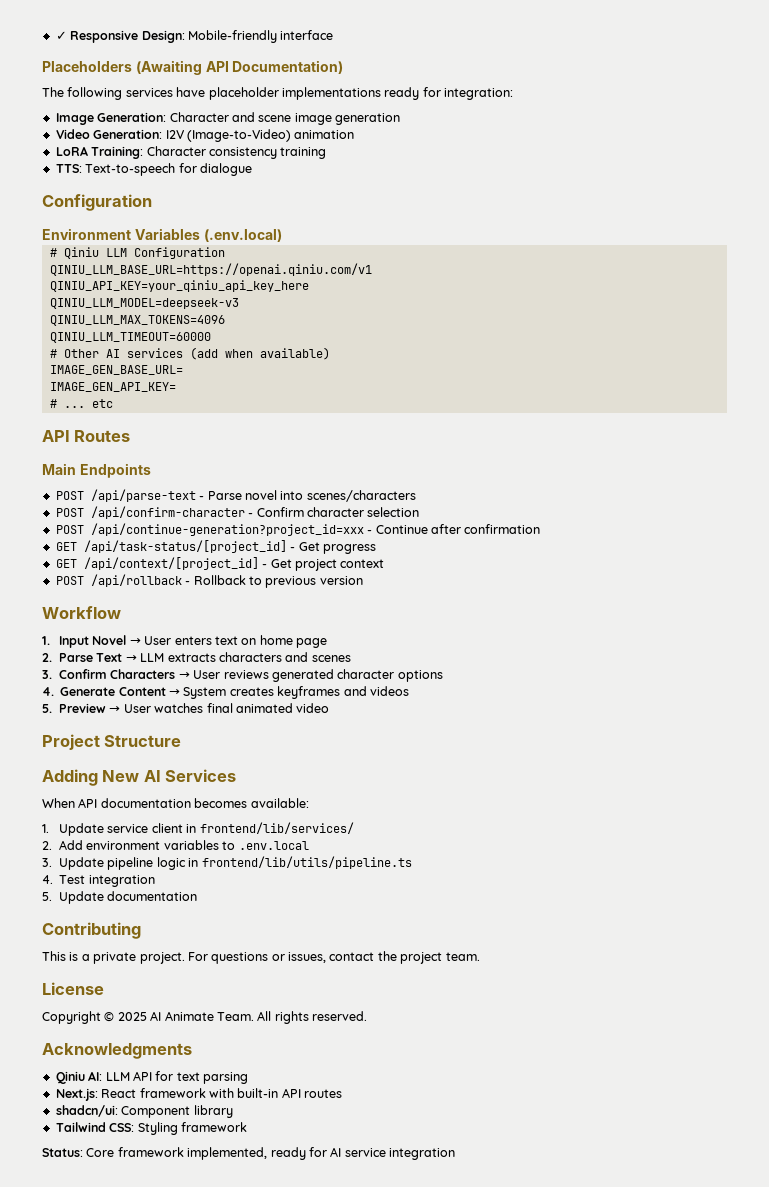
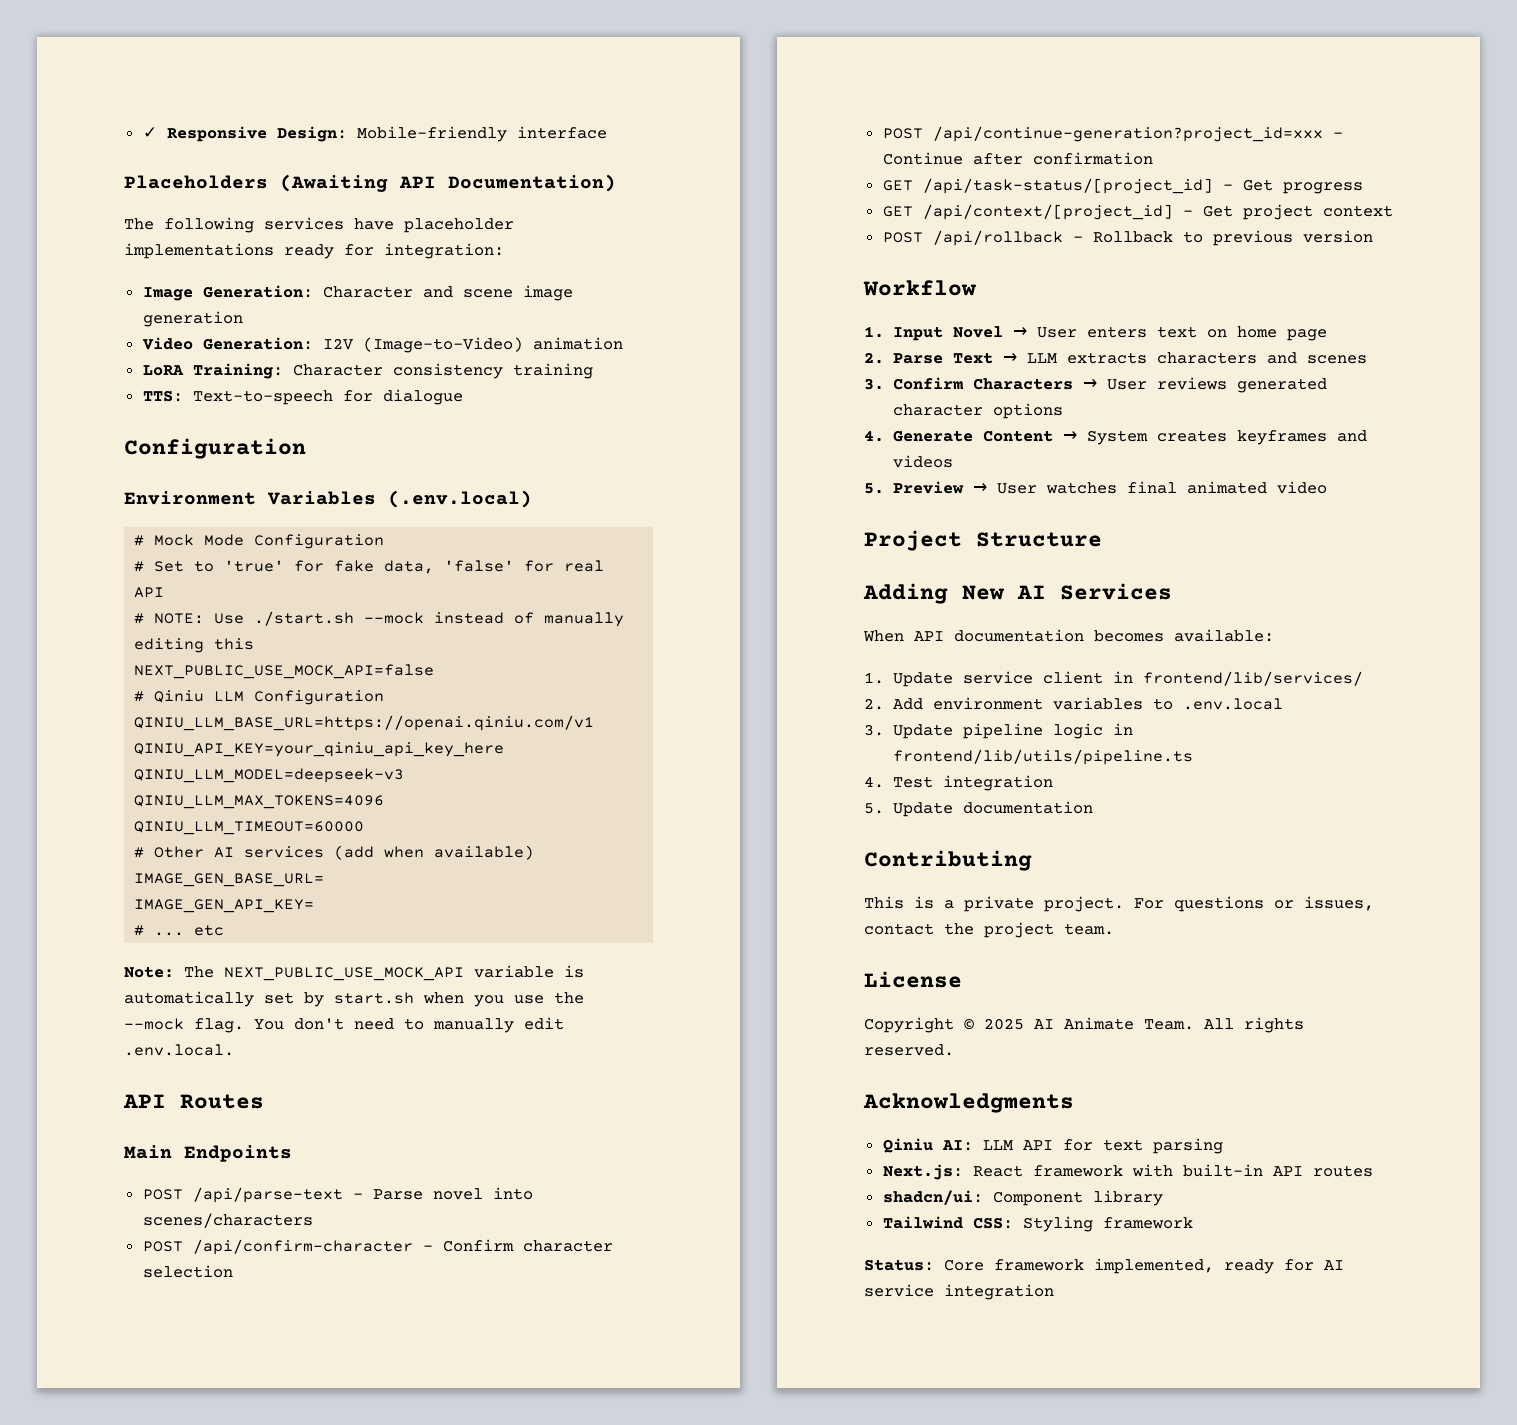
+ # Mock Mode Configuration
+ # Set to 'true' for fake data, 'false' for real API
+ # NOTE: Use ./start.sh --mock instead of manually editing this
+ NEXT_PUBLIC_USE_MOCK_API=false
+ Note: The NEXT_PUBLIC_USE_MOCK_API variable is automatically set by start.sh when you use the --mock flag. You don't need to manually edit .env.local.

